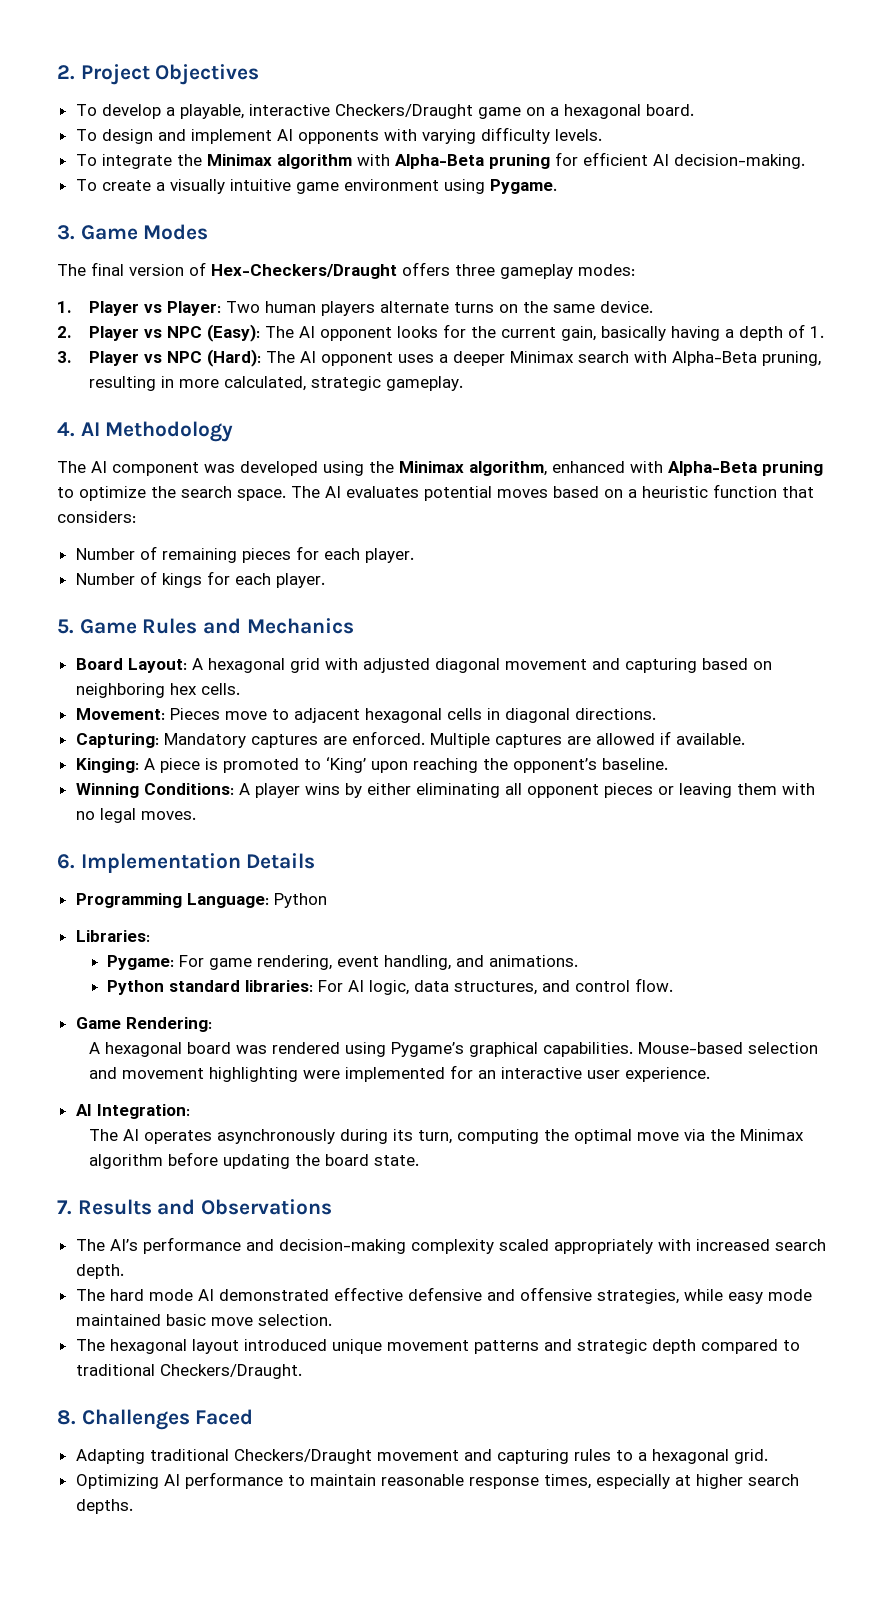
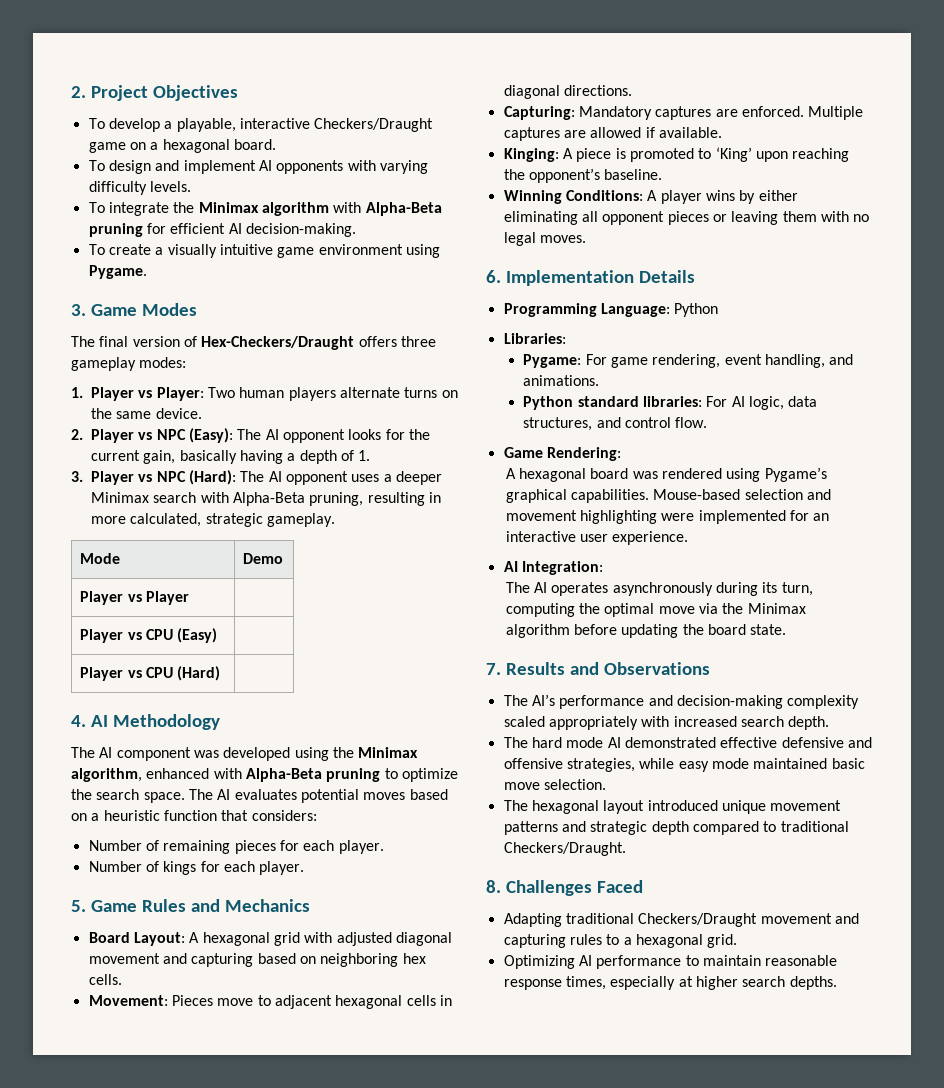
+ Mode | Demo
+ Player vs Player |
+ Player vs CPU (Easy) |
+ Player vs CPU (Hard) |

